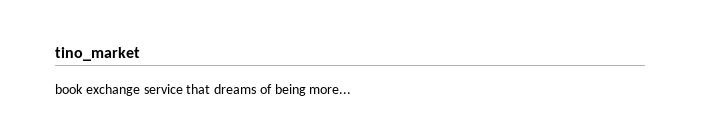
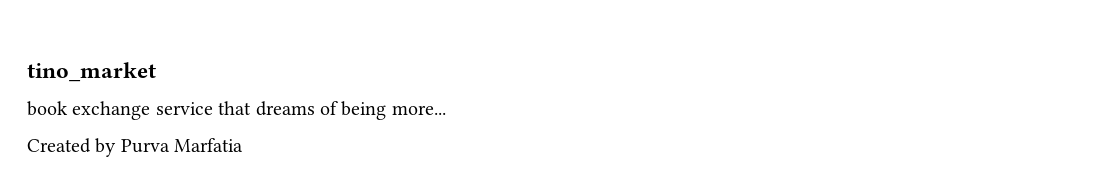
+ Created by Purva Marfatia

